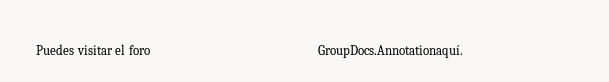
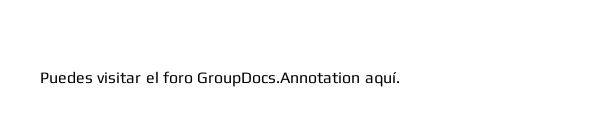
- Puedes visitar el foro GroupDocs.Annotationaquí.
+ Puedes visitar el foro GroupDocs.Annotation aquí.

